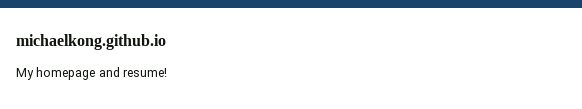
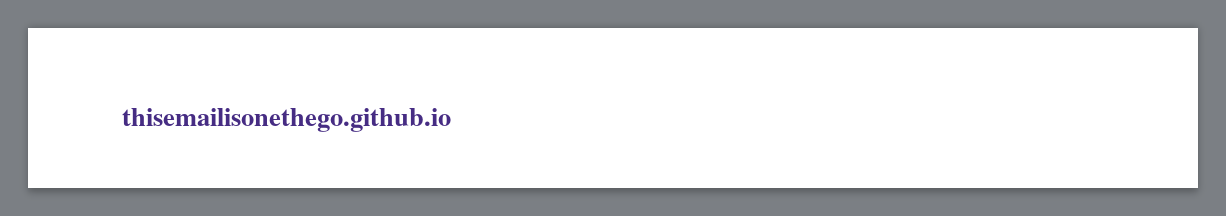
- michaelkong.github.io
- My homepage and resume!
+ thisemailisonethego.github.io

